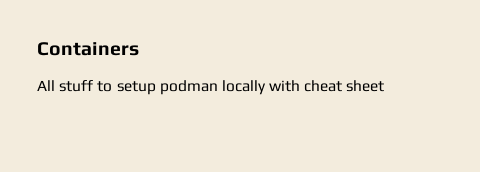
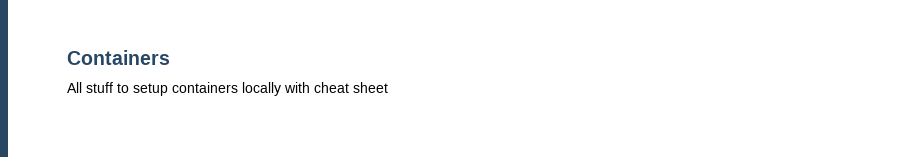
- All stuff to setup podman locally with cheat sheet
+ All stuff to setup containers locally with cheat sheet

